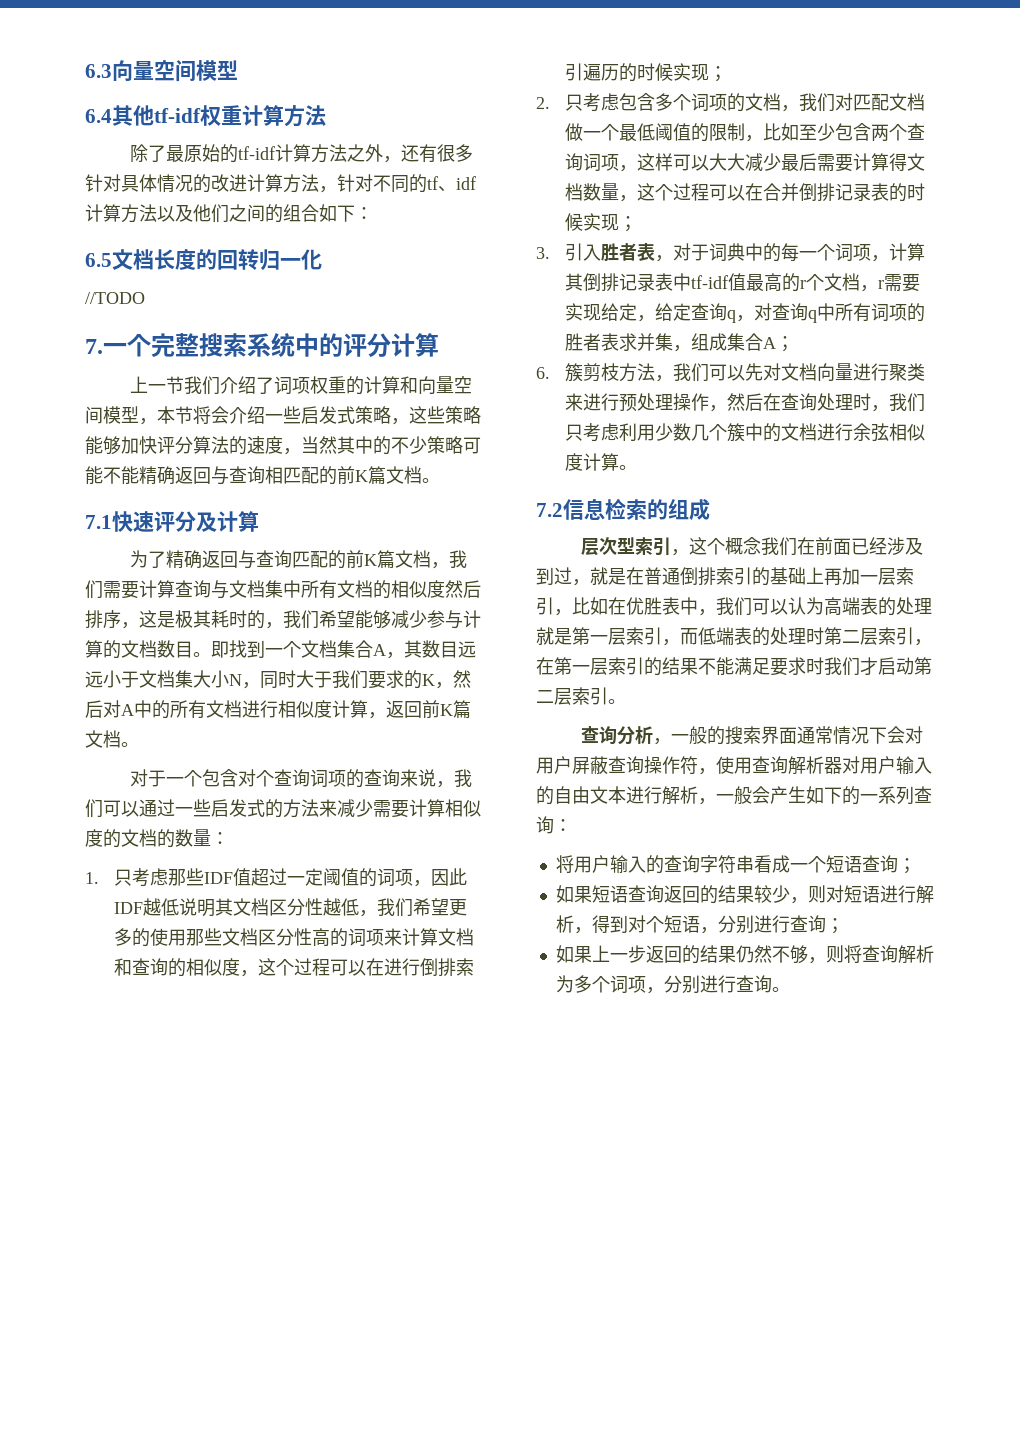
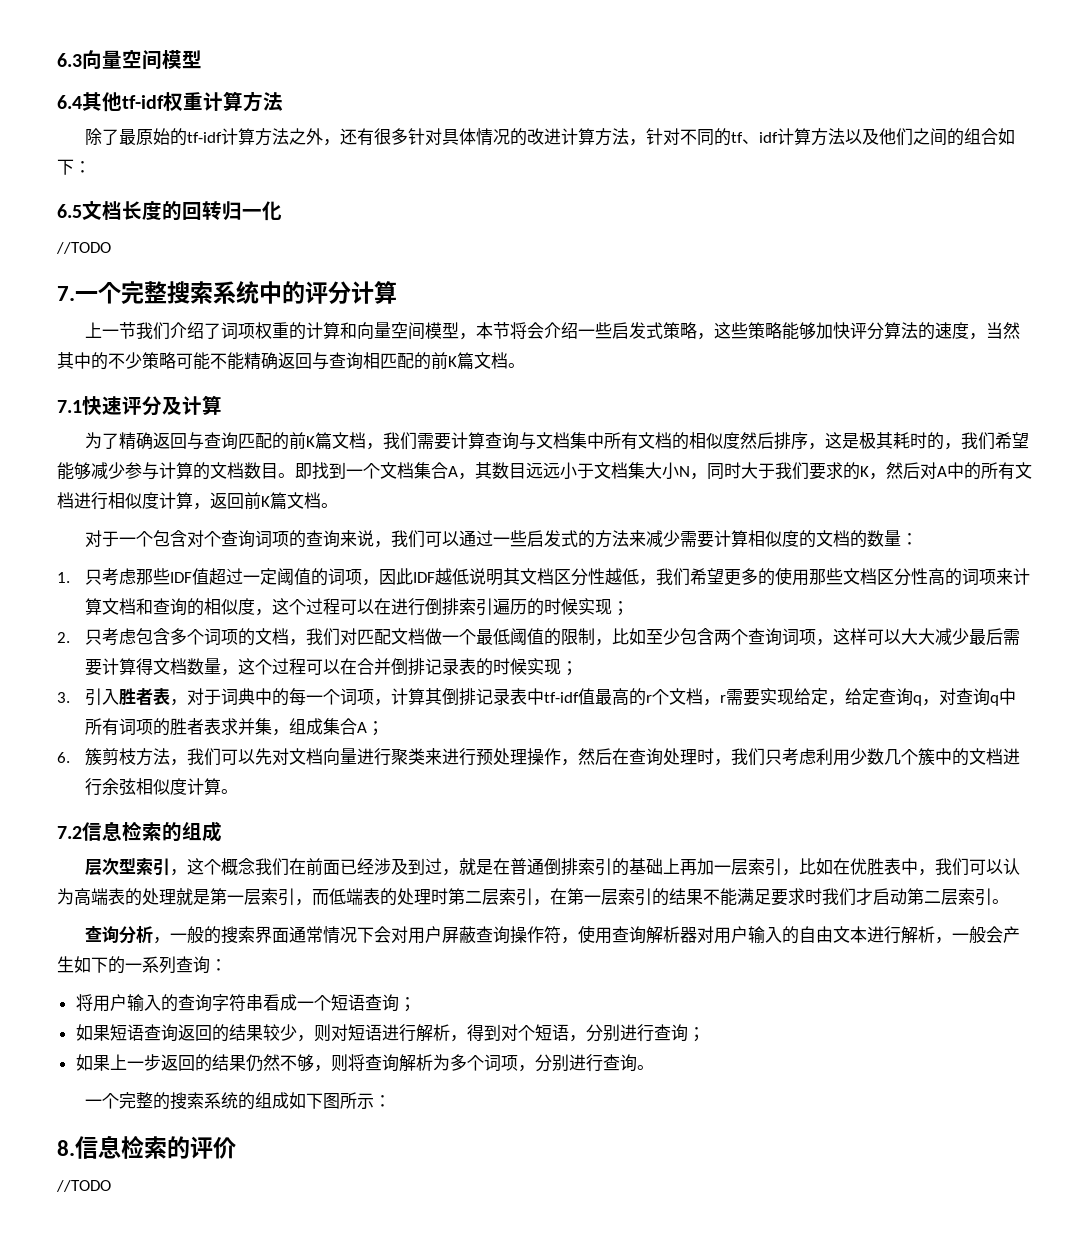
+ 一个完整的搜索系统的组成如下图所示：
+ 8.信息检索的评价
+ //TODO

